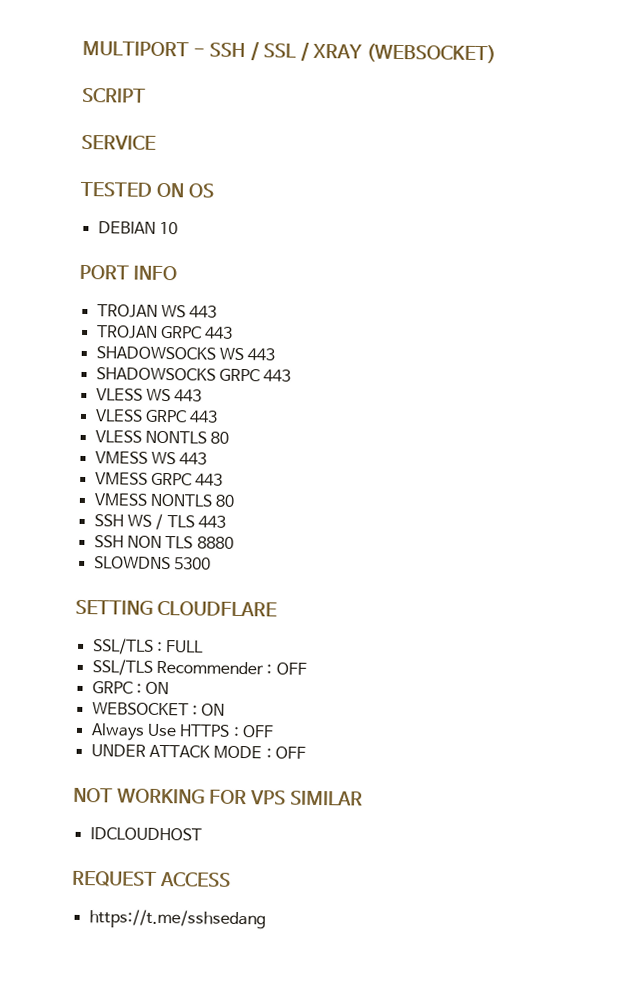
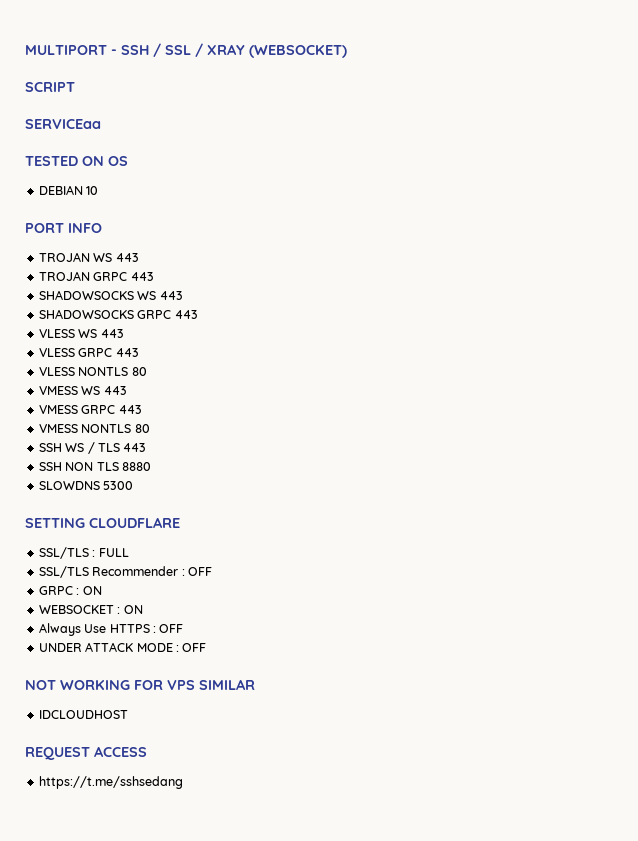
- SERVICE
+ SERVICEaa

